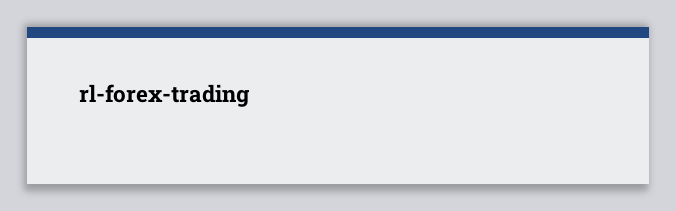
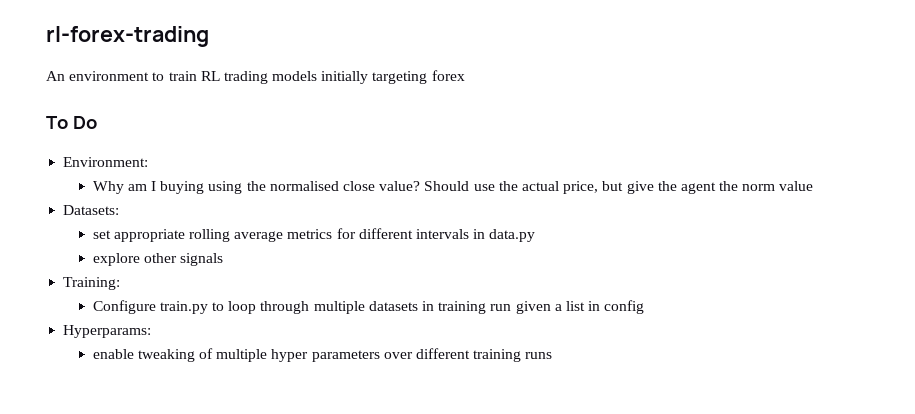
+ An environment to train RL trading models initially targeting forex
+ To Do
+ Environment:
+ Why am I buying using the normalised close value? Should use the actual price, but give the agent the norm value
+ Datasets:
+ set appropriate rolling average metrics for different intervals in data.py
+ explore other signals
+ Training:
+ Configure train.py to loop through multiple datasets in training run given a list in config
+ Hyperparams:
+ enable tweaking of multiple hyper parameters over different training runs

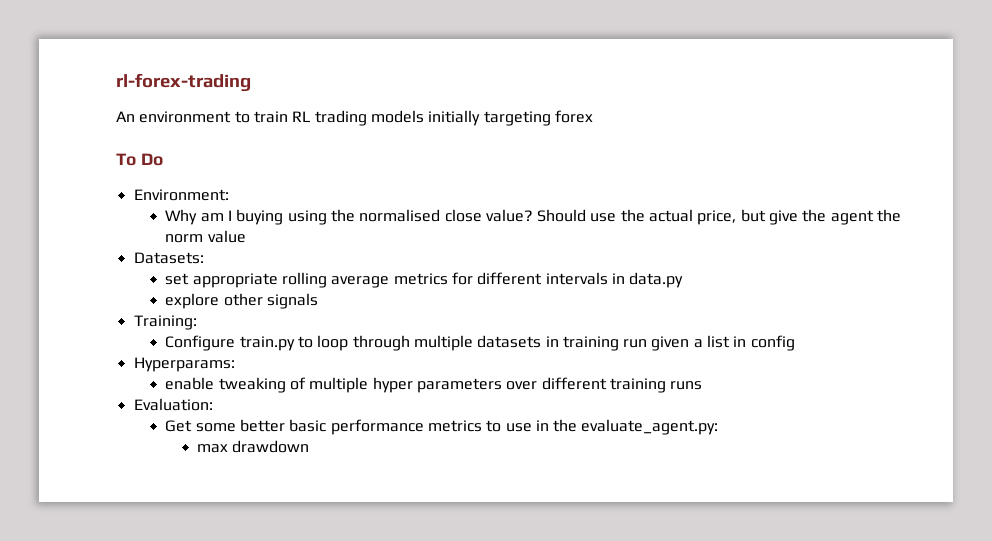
+ Evaluation:
+ Get some better basic performance metrics to use in the evaluate_agent.py:
+ max drawdown

